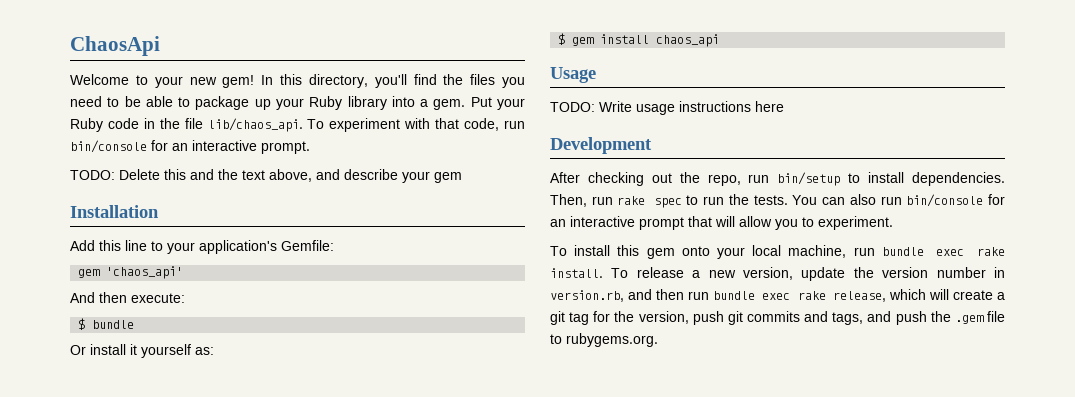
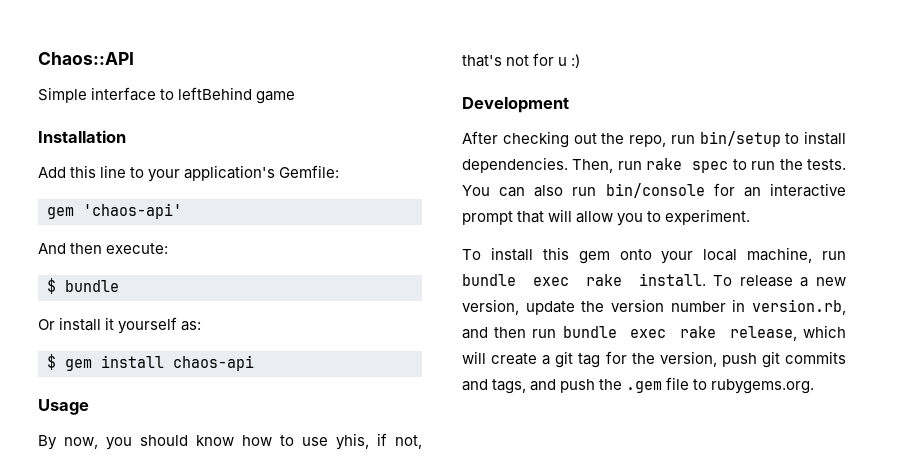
- ChaosApi
- Welcome to your new gem! In this directory, you'll find the files you need to be able to package up your Ruby library into a gem. Put your Ruby code in the file lib/chaos_api. To experiment with that code, run bin/console for an interactive prompt.
- TODO: Delete this and the text above, and describe your gem
+ Chaos::API
+ Simple interface to leftBehind game
- gem 'chaos_api'
+ gem 'chaos-api'
- $ gem install chaos_api
+ $ gem install chaos-api
- TODO: Write usage instructions here
+ By now, you should know how to use yhis, if not, that's not for u :)

